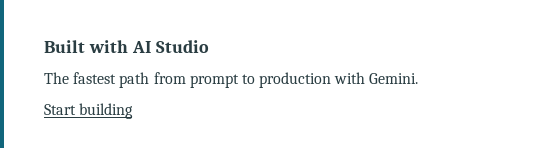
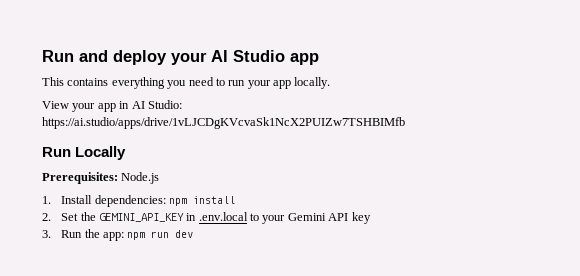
- Built with AI Studio
- The fastest path from prompt to production with Gemini.
- Start building
+ Run and deploy your AI Studio app
+ This contains everything you need to run your app locally.
+ View your app in AI Studio: https://ai.studio/apps/drive/1vLJCDgKVcvaSk1NcX2PUIZw7TSHBIMfb
+ Run Locally
+ Prerequisites: Node.js
+ 1. Install dependencies: npm install
+ 2. Set the GEMINI_API_KEY in .env.local to your Gemini API key
+ 3. Run the app: npm run dev

